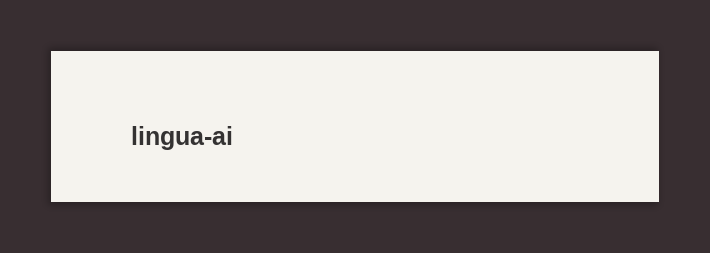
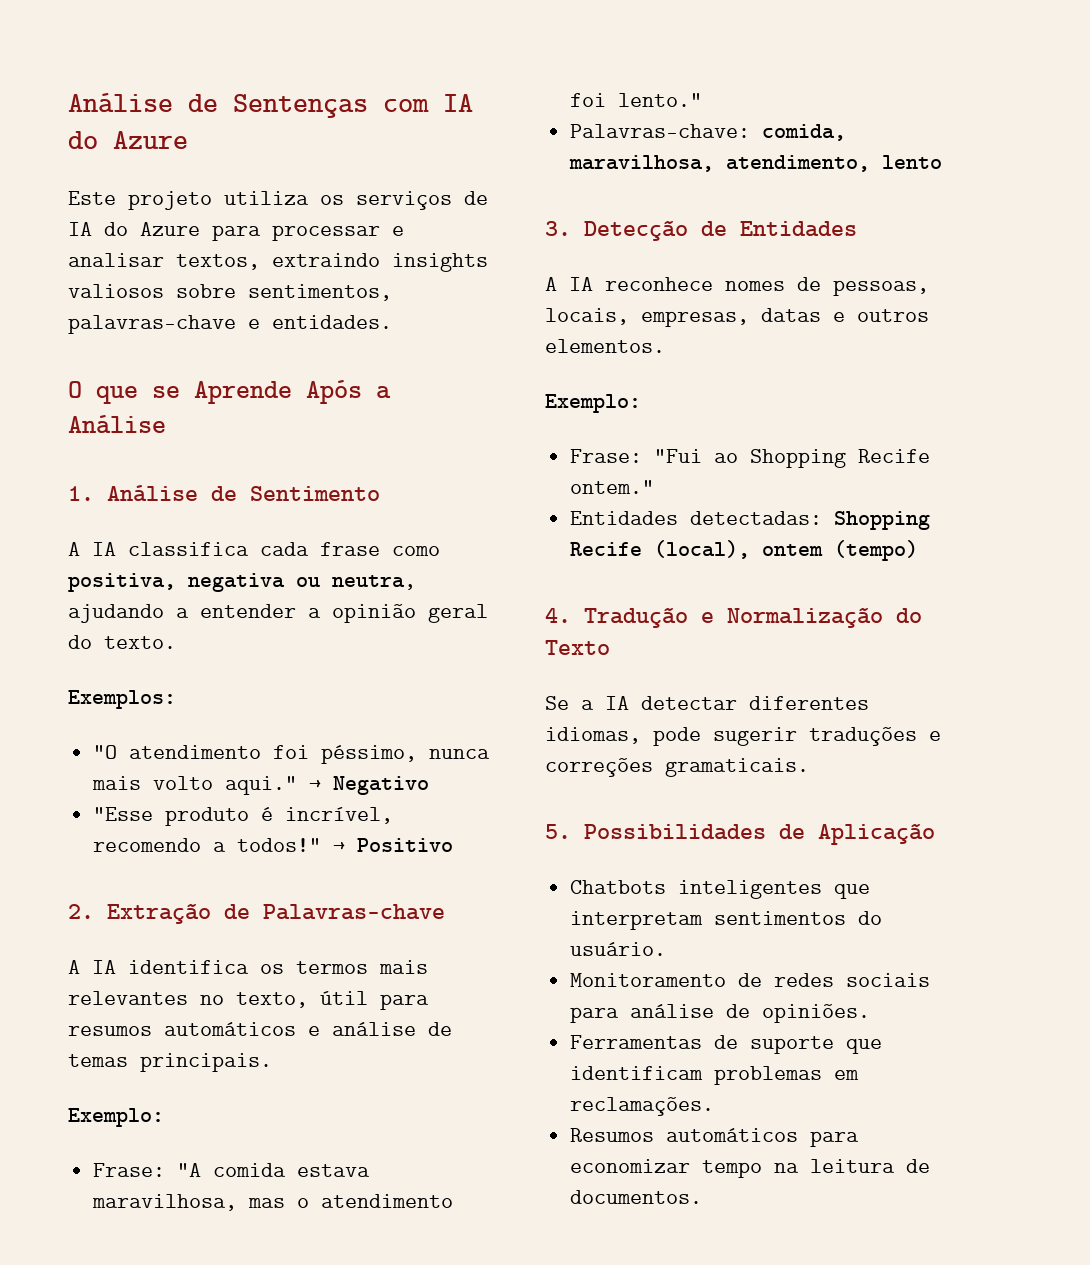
- lingua-ai
+ Análise de Sentenças com IA do Azure
+ Este projeto utiliza os serviços de IA do Azure para processar e analisar textos, extraindo insights valiosos sobre sentimentos, palavras-chave e entidades.
+ O que se Aprende Após a Análise
+ 1. Análise de Sentimento
+ A IA classifica cada frase como positiva, negativa ou neutra, ajudando a entender a opinião geral do texto.
+ Exemplos:
+ "O atendimento foi péssimo, nunca mais volto aqui." → Negativo
+ "Esse produto é incrível, recomendo a todos!" → Positivo
+ 2. Extração de Palavras-chave
+ A IA identifica os termos mais relevantes no texto, útil para resumos automáticos e análise de temas principais.
+ Exemplo:
+ Frase: "A comida estava maravilhosa, mas o atendimento foi lento."
+ Palavras-chave: comida, maravilhosa, atendimento, lento
+ 3. Detecção de Entidades
+ A IA reconhece nomes de pessoas, locais, empresas, datas e outros elementos.
+ Exemplo:
+ Frase: "Fui ao Shopping Recife ontem."
+ Entidades detectadas: Shopping Recife (local), ontem (tempo)
+ 4. Tradução e Normalização do Texto
+ Se a IA detectar diferentes idiomas, pode sugerir traduções e correções gramaticais.
+ 5. Possibilidades de Aplicação
+ Chatbots inteligentes que interpretam sentimentos do usuário.
+ Monitoramento de redes sociais para análise de opiniões.
+ Ferramentas de suporte que identificam problemas em reclamações.
+ Resumos automáticos para economizar tempo na leitura de documentos.

